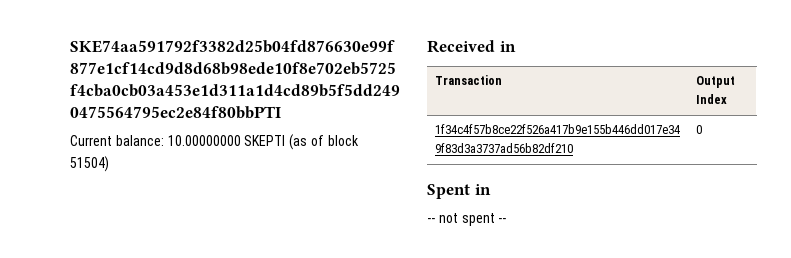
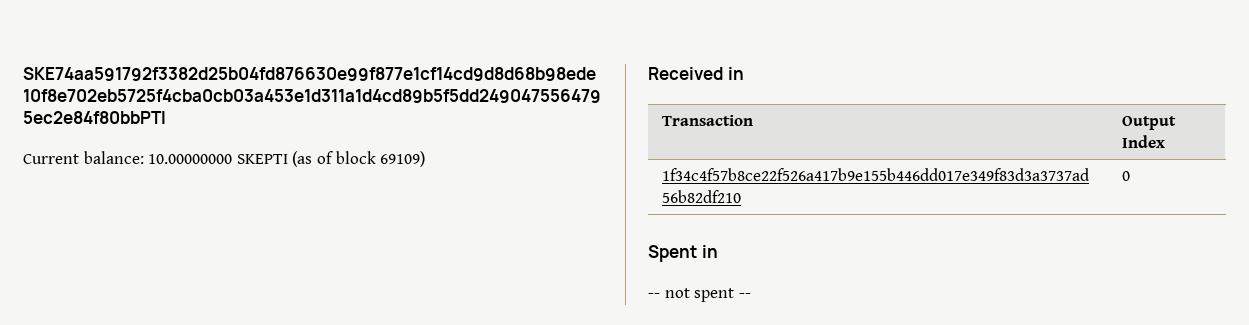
- Current balance: 10.00000000 SKEPTI (as of block 51504)
+ Current balance: 10.00000000 SKEPTI (as of block 69109)

